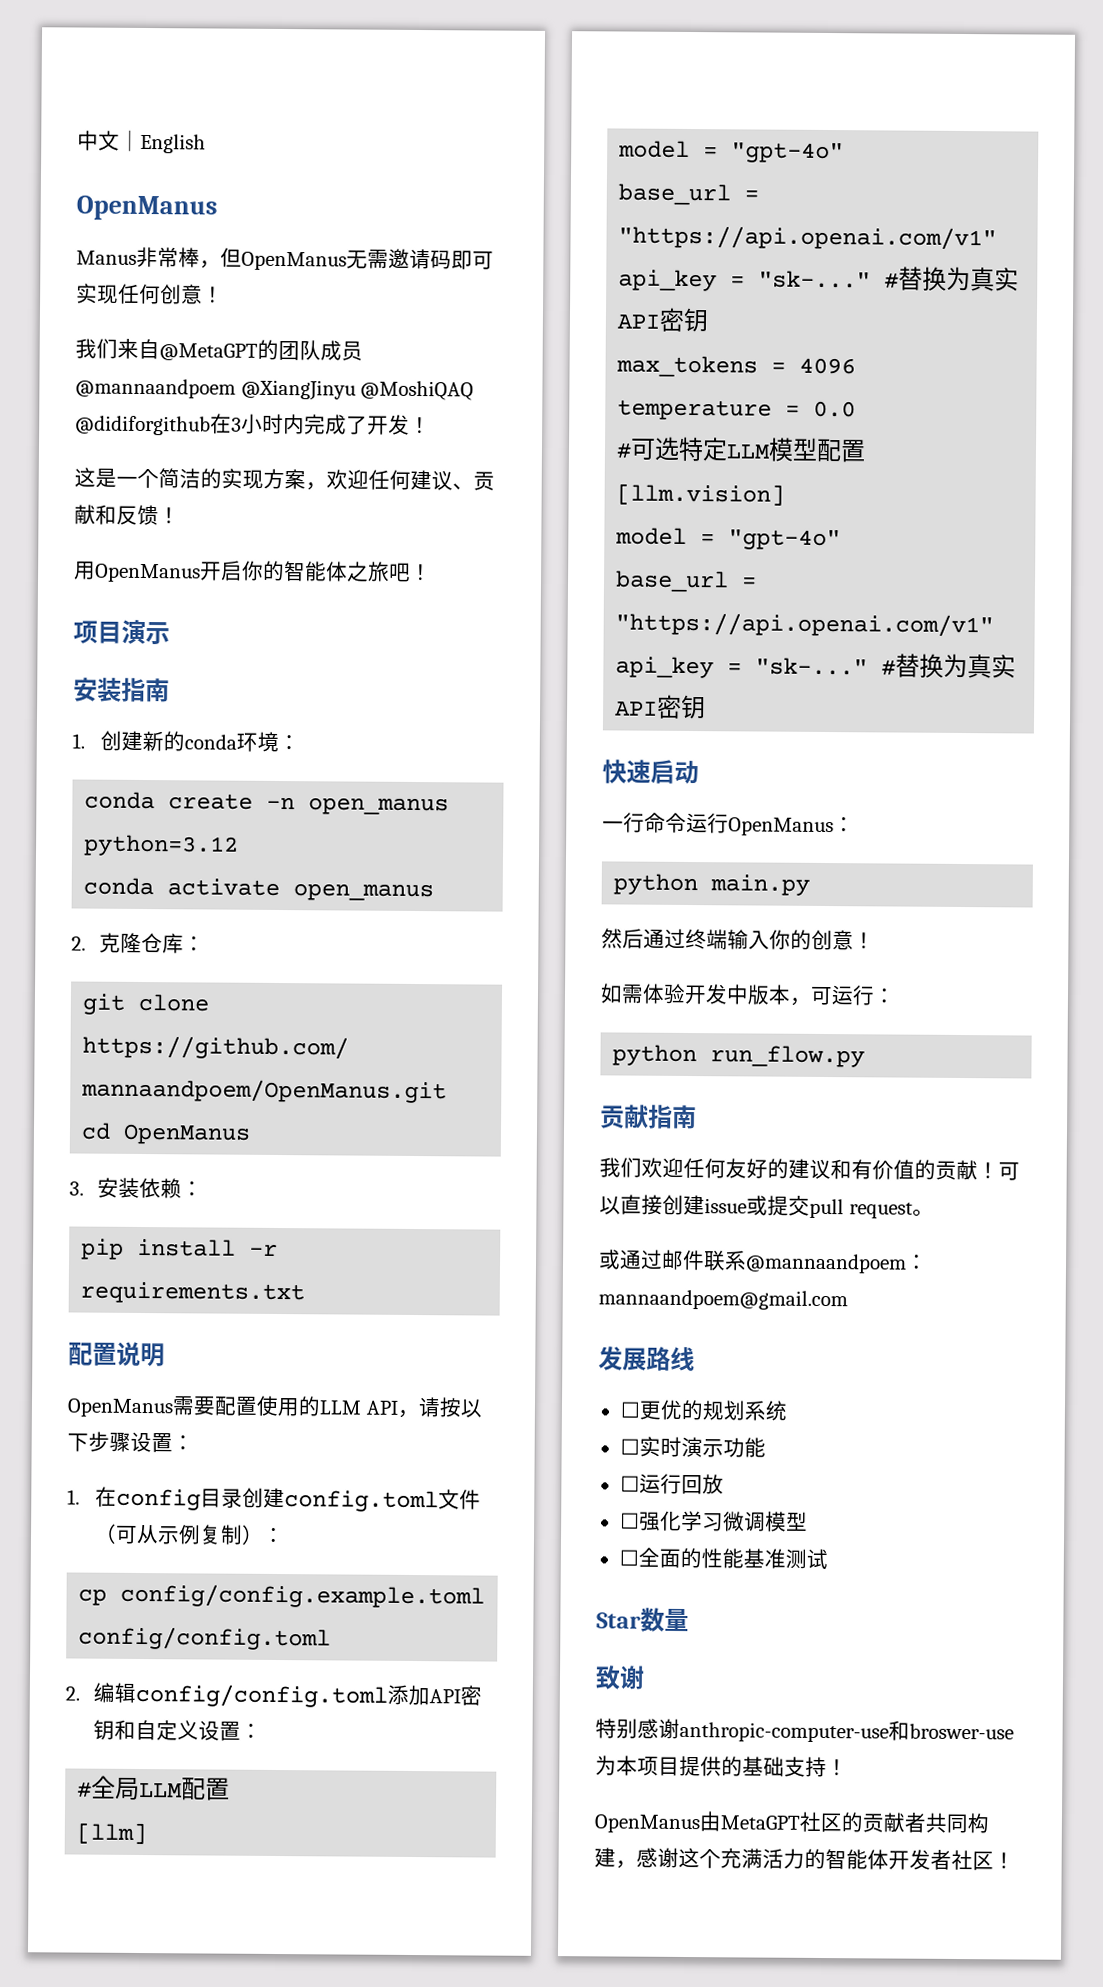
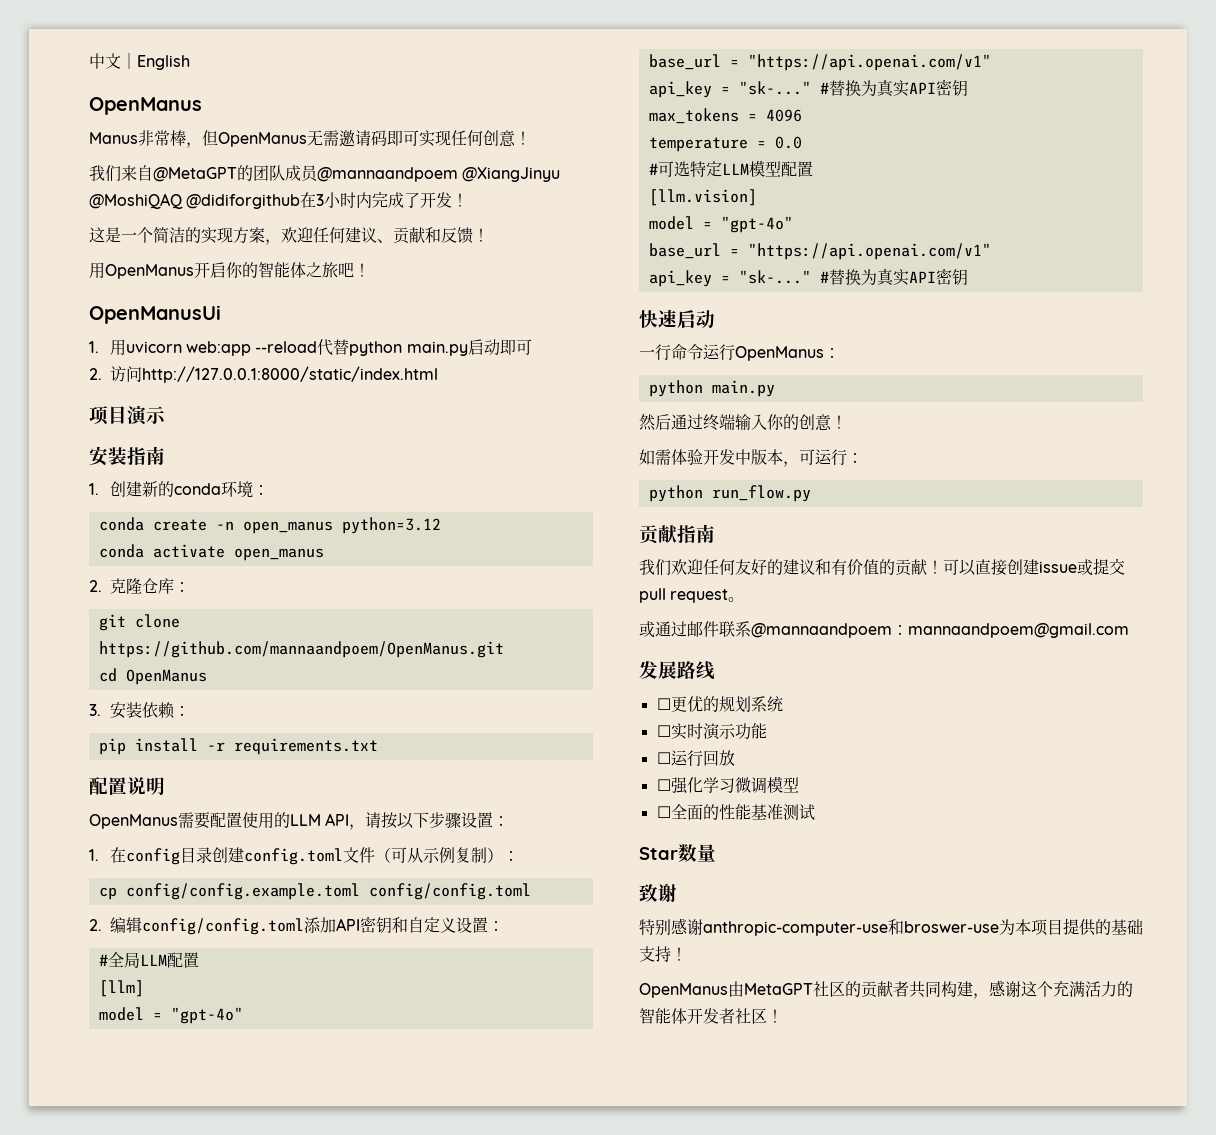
+ OpenManusUi
+ 1.用uvicorn web:app --reload代替python main.py启动即可
+ 2.访问http://127.0.0.1:8000/static/index.html

